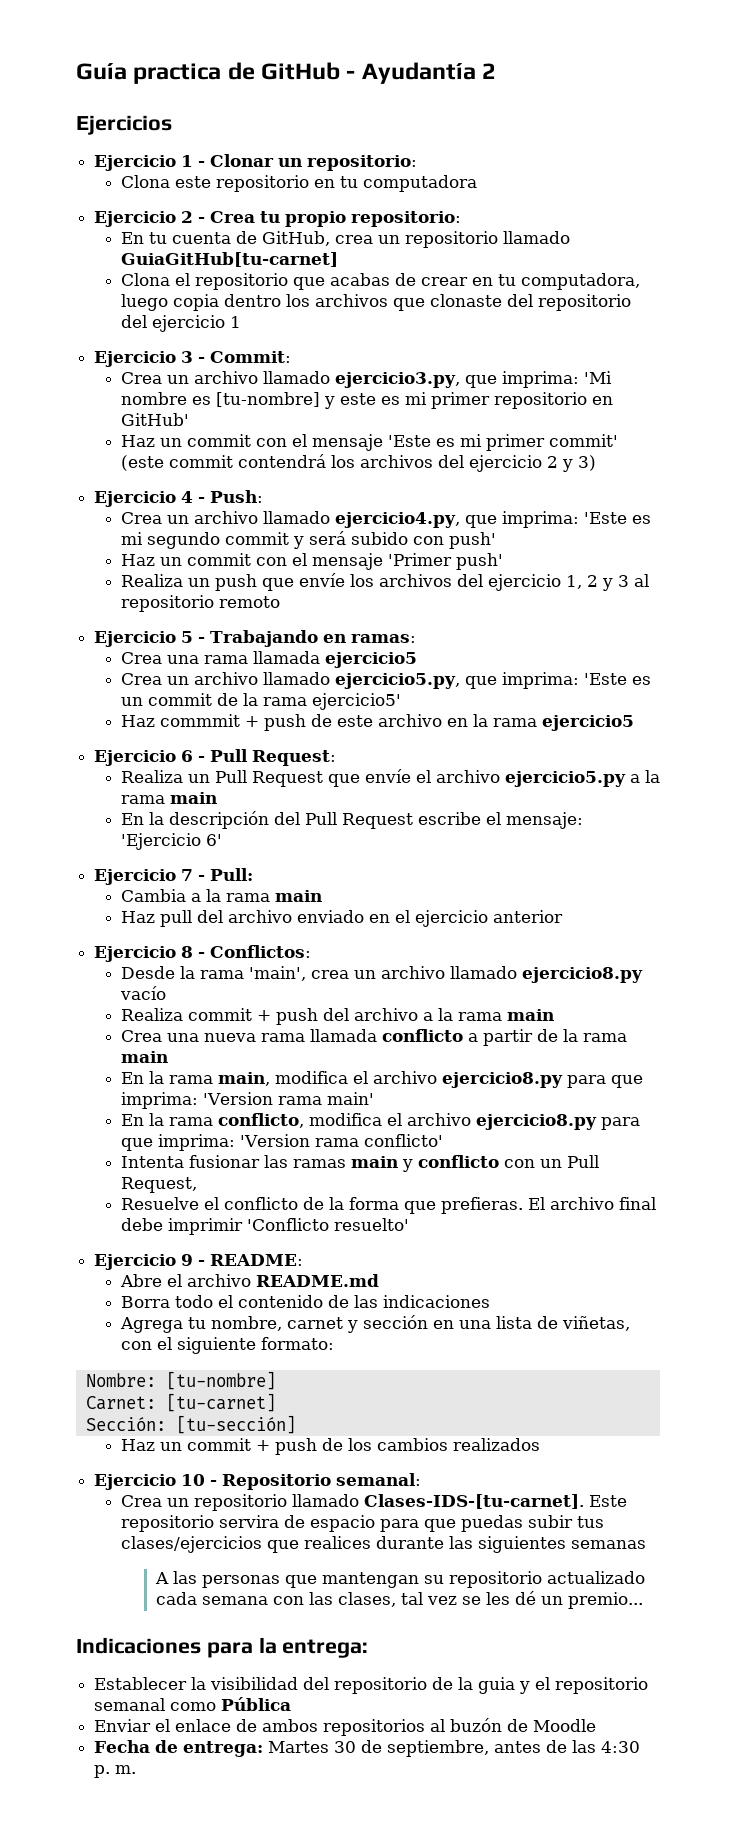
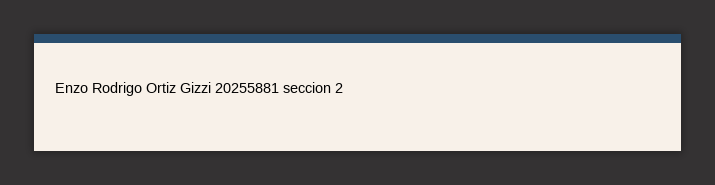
- Guía practica de GitHub - Ayudantía 2
- Ejercicios
- Ejercicio 1 - Clonar un repositorio:
- Clona este repositorio en tu computadora
- Ejercicio 2 - Crea tu propio repositorio:
- En tu cuenta de GitHub, crea un repositorio llamado GuiaGitHub[tu-carnet]
- Clona el repositorio que acabas de crear en tu computadora, luego copia dentro los archivos que clonaste del repositorio del ejercicio 1
- Ejercicio 3 - Commit:
- Crea un archivo llamado ejercicio3.py, que imprima: 'Mi nombre es [tu-nombre] y este es mi primer repositorio en GitHub'
- Haz un commit con el mensaje 'Este es mi primer commit' (este commit contendrá los archivos del ejercicio 2 y 3)
- Ejercicio 4 - Push:
- Crea un archivo llamado ejercicio4.py, que imprima: 'Este es mi segundo commit y será subido con push'
- Haz un commit con el mensaje 'Primer push'
- Realiza un push que envíe los archivos del ejercicio 1, 2 y 3 al repositorio remoto
- Ejercicio 5 - Trabajando en ramas:
- Crea una rama llamada ejercicio5
- Crea un archivo llamado ejercicio5.py, que imprima: 'Este es un commit de la rama ejercicio5'
- Haz commmit + push de este archivo en la rama ejercicio5
- Ejercicio 6 - Pull Request:
- Realiza un Pull Request que envíe el archivo ejercicio5.py a la rama main
- En la descripción del Pull Request escribe el mensaje: 'Ejercicio 6'
- Ejercicio 7 - Pull:
- Cambia a la rama main
- Haz pull del archivo enviado en el ejercicio anterior
- Ejercicio 8 - Conflictos:
- Desde la rama 'main', crea un archivo llamado ejercicio8.py vacío
- Realiza commit + push del archivo a la rama main
- Crea una nueva rama llamada conflicto a partir de la rama main
- En la rama main, modifica el archivo ejercicio8.py para que imprima: 'Version rama main'
- En la rama conflicto, modifica el archivo ejercicio8.py para que imprima: 'Version rama conflicto'
- Intenta fusionar las ramas main y conflicto con un Pull Request,
- Resuelve el conflicto de la forma que prefieras. El archivo final debe imprimir 'Conflicto resuelto'
- Ejercicio 9 - README:
- Abre el archivo README.md
- Borra todo el contenido de las indicaciones
- Agrega tu nombre, carnet y sección en una lista de viñetas, con el siguiente formato:
- Nombre: [tu-nombre]
- Carnet: [tu-carnet]
- Sección: [tu-sección]
- Haz un commit + push de los cambios realizados
- Ejercicio 10 - Repositorio semanal:
- Crea un repositorio llamado Clases-IDS-[tu-carnet]. Este repositorio servira de espacio para que puedas subir tus clases/ejercicios que realices durante las siguientes semanas
- A las personas que mantengan su repositorio actualizado cada semana con las clases, tal vez se les dé un premio...
- Indicaciones para la entrega:
- Establecer la visibilidad del repositorio de la guia y el repositorio semanal como Pública
- Enviar el enlace de ambos repositorios al buzón de Moodle
- Fecha de entrega: Martes 30 de septiembre, antes de las 4:30 p. m.
+ Enzo Rodrigo Ortiz Gizzi 20255881 seccion 2

